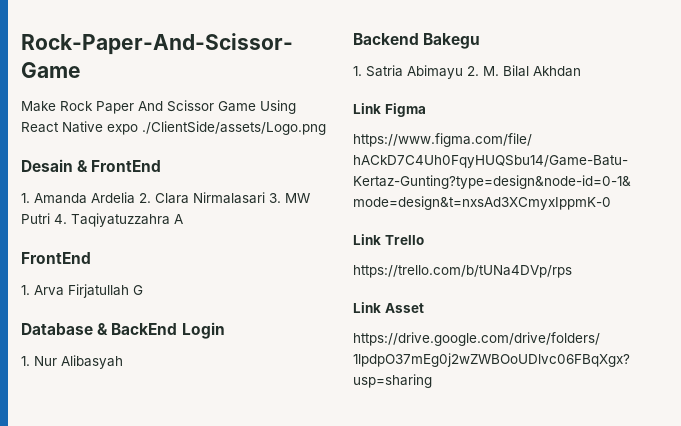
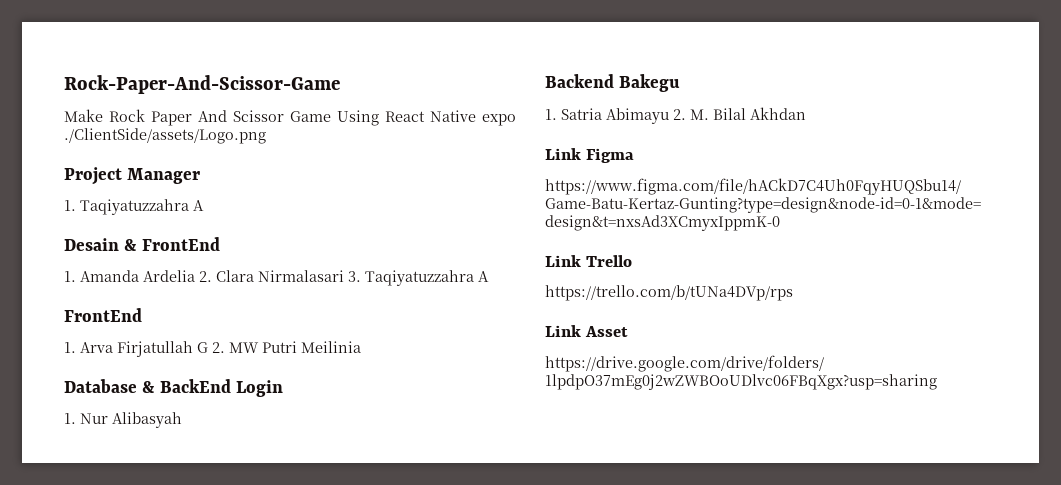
+ Project Manager
+ 1. Taqiyatuzzahra A
- 1. Amanda Ardelia 2. Clara Nirmalasari 3. MW Putri 4. Taqiyatuzzahra A
+ 1. Amanda Ardelia 2. Clara Nirmalasari 3. Taqiyatuzzahra A
- 1. Arva Firjatullah G
+ 1. Arva Firjatullah G 2. MW Putri Meilinia

